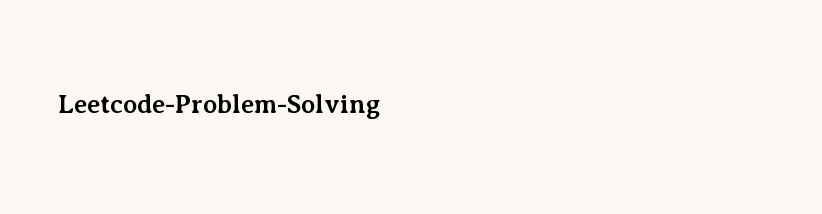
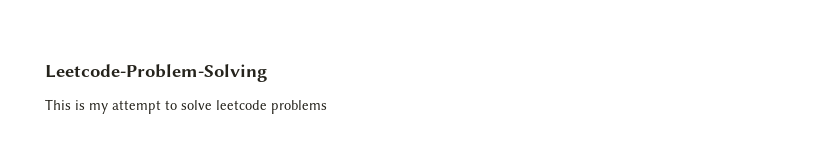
+ This is my attempt to solve leetcode problems

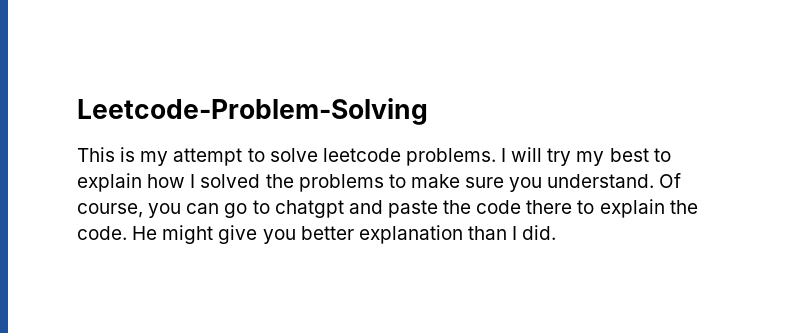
- This is my attempt to solve leetcode problems
+ This is my attempt to solve leetcode problems. I will try my best to explain how I solved the problems to make sure you understand. Of course, you can go to chatgpt and paste the code there to explain the code. He might give you better explanation than I did.

